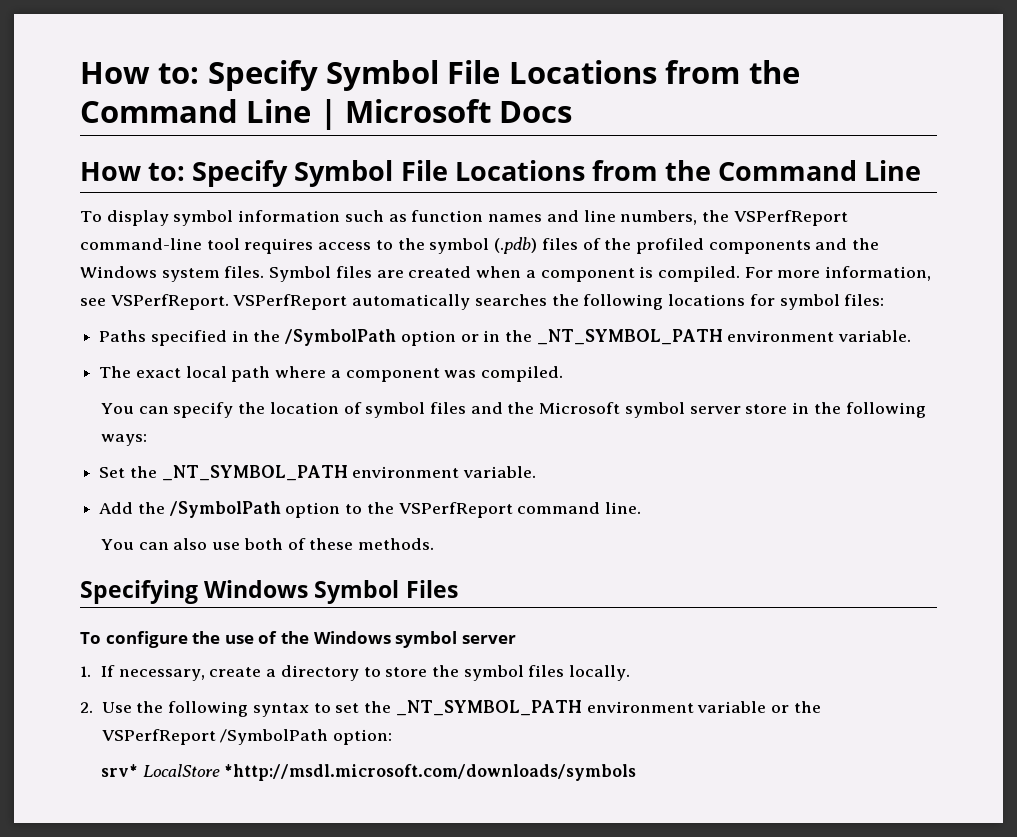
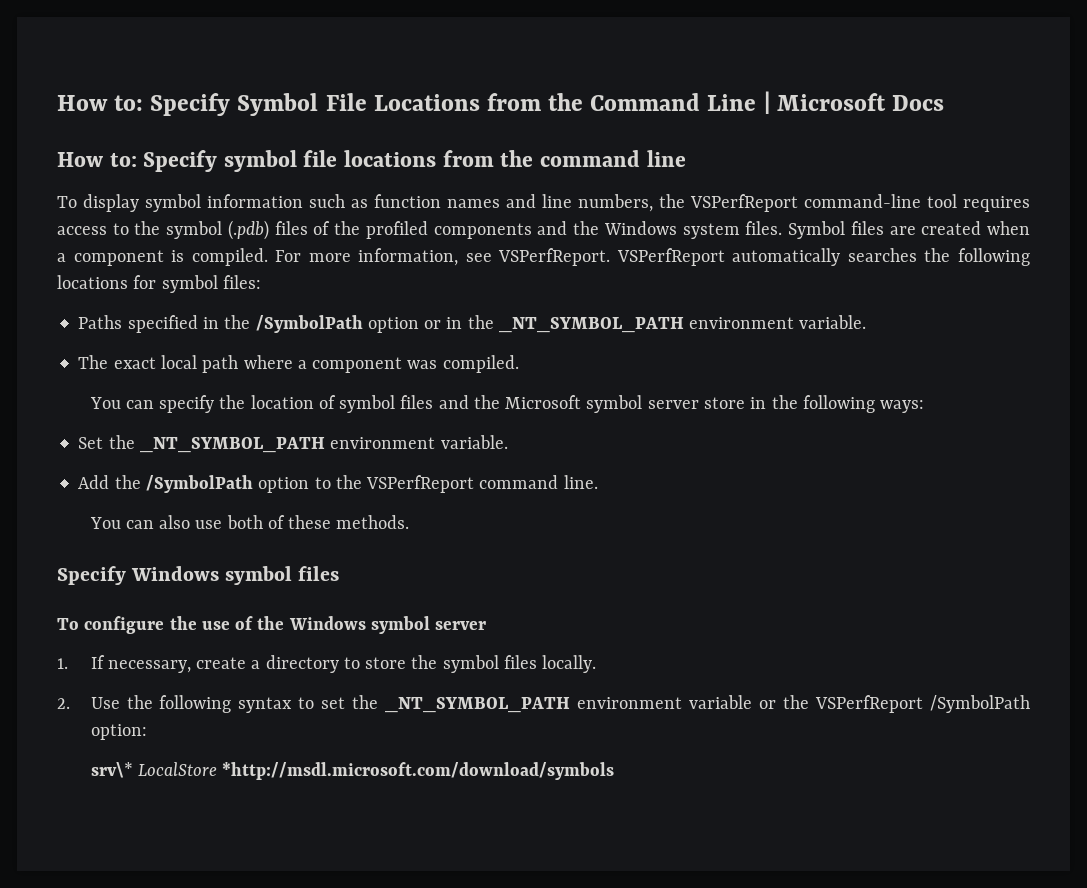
  How to: Specify Symbol File Locations from the Command Line | Microsoft Docs
- How to: Specify Symbol File Locations from the Command Line
+ How to: Specify symbol file locations from the command line
- Specifying Windows Symbol Files
+ Specify Windows symbol files
- srv* LocalStore *http://msdl.microsoft.com/downloads/symbols
+ srv\* LocalStore *http://msdl.microsoft.com/download/symbols

